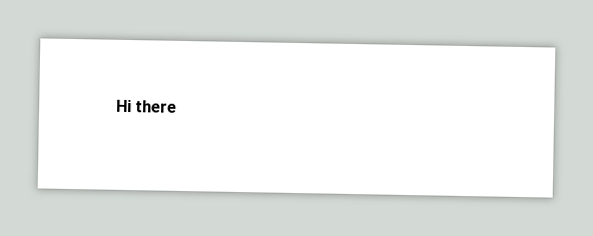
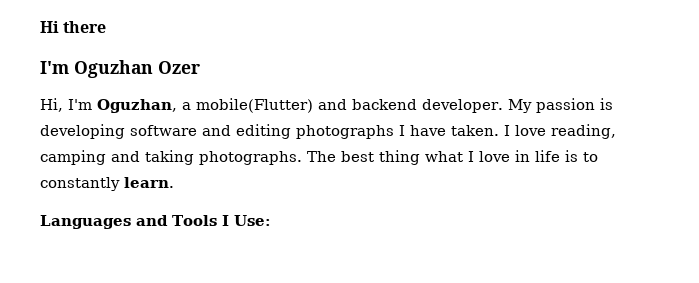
+ I'm Oguzhan Ozer
+ Hi, I'm Oguzhan, a mobile(Flutter) and backend developer. My passion is developing software and editing photographs I have taken. I love reading, camping and taking photographs. The best thing what I love in life is to constantly learn.
+ Languages and Tools I Use:

